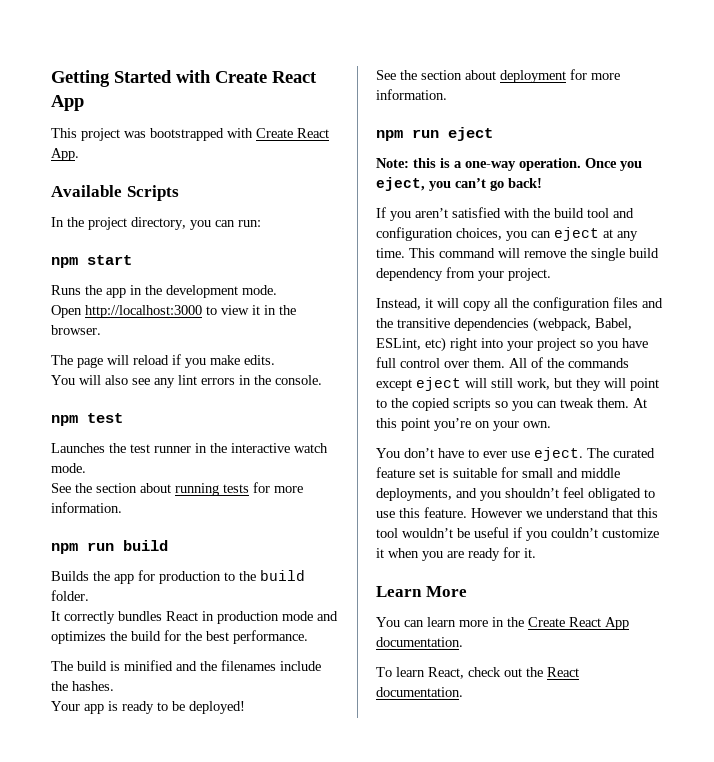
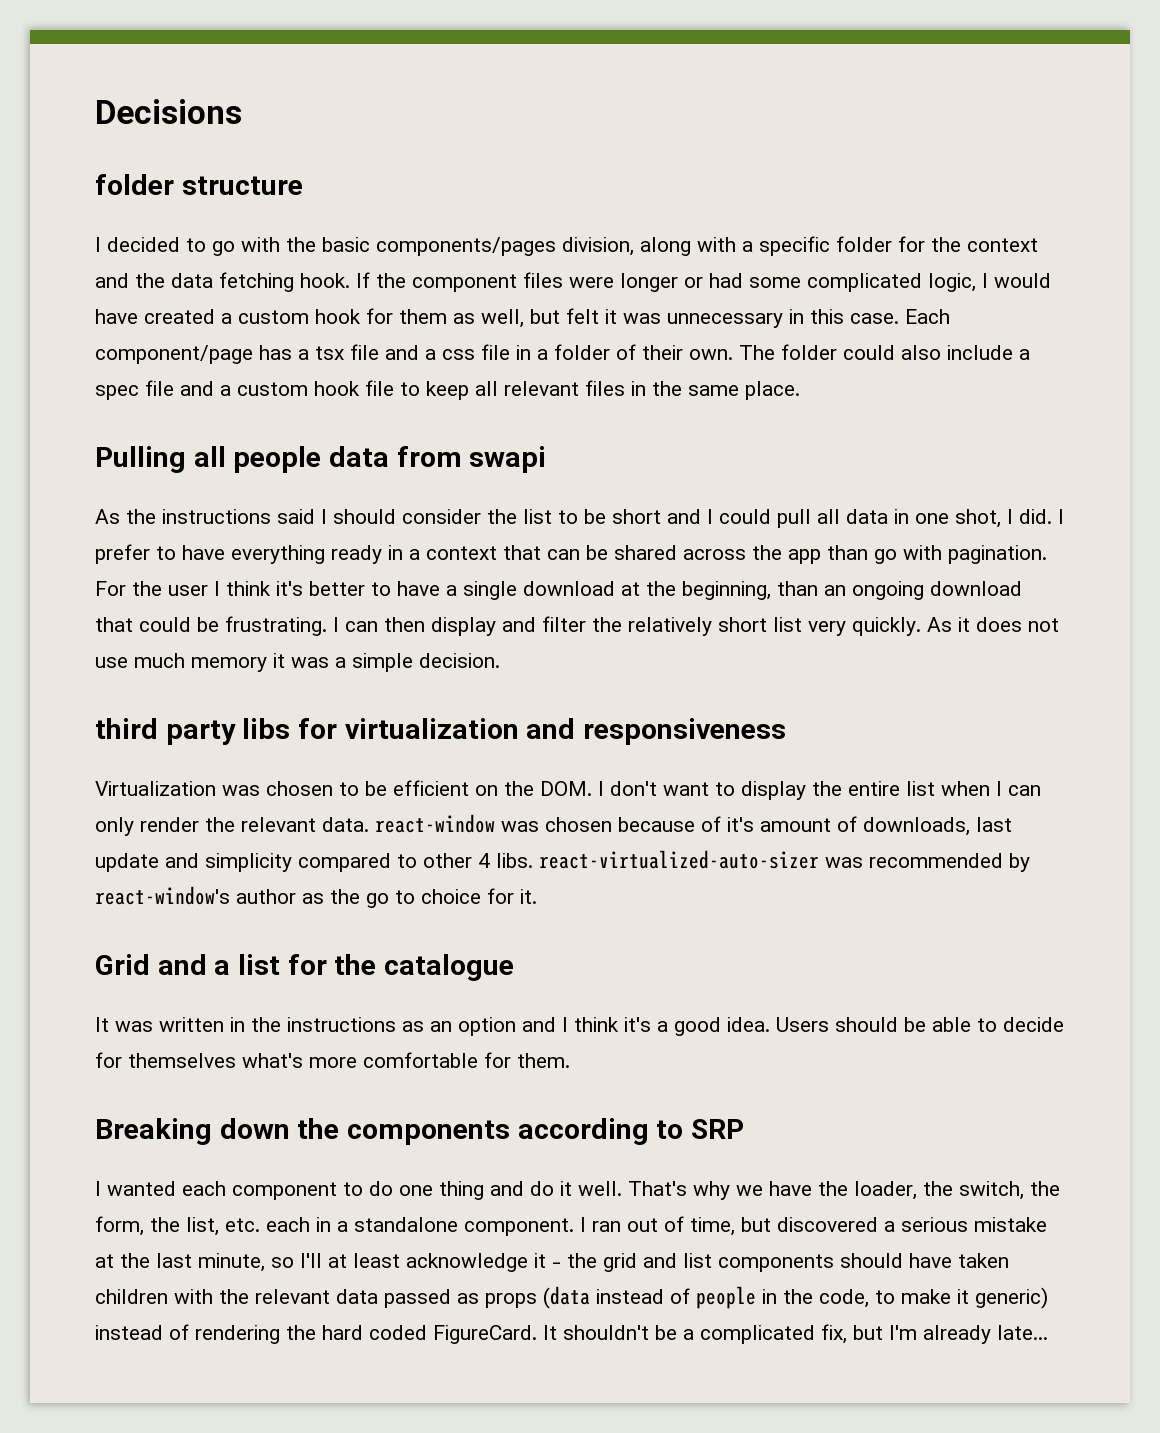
- Getting Started with Create React App
- This project was bootstrapped with Create React App.
- Available Scripts
- In the project directory, you can run:
- npm start
- Runs the app in the development mode.
- Open http://localhost:3000 to view it in the browser.
- The page will reload if you make edits.
- You will also see any lint errors in the console.
- npm test
- Launches the test runner in the interactive watch mode.
- See the section about running tests for more information.
- npm run build
- Builds the app for production to the build folder.
- It correctly bundles React in production mode and optimizes the build for the best performance.
- The build is minified and the filenames include the hashes.
- Your app is ready to be deployed!
- See the section about deployment for more information.
- npm run eject
- Note: this is a one-way operation. Once you eject, you can’t go back!
- If you aren’t satisfied with the build tool and configuration choices, you can eject at any time. This command will remove the single build dependency from your project.
- Instead, it will copy all the configuration files and the transitive dependencies (webpack, Babel, ESLint, etc) right into your project so you have full control over them. All of the commands except eject will still work, but they will point to the copied scripts so you can tweak them. At this point you’re on your own.
- You don’t have to ever use eject. The curated feature set is suitable for small and middle deployments, and you shouldn’t feel obligated to use this feature. However we understand that this tool wouldn’t be useful if you couldn’t customize it when you are ready for it.
- Learn More
- You can learn more in the Create React App documentation.
- To learn React, check out the React documentation.
+ Decisions
+ folder structure
+ I decided to go with the basic components/pages division, along with a specific folder for the context and the data fetching hook. If the component files were longer or had some complicated logic, I would have created a custom hook for them as well, but felt it was unnecessary in this case. Each component/page has a tsx file and a css file in a folder of their own. The folder could also include a spec file and a custom hook file to keep all relevant files in the same place.
+ Pulling all people data from swapi
+ As the instructions said I should consider the list to be short and I could pull all data in one shot, I did. I prefer to have everything ready in a context that can be shared across the app than go with pagination. For the user I think it's better to have a single download at the beginning, than an ongoing download that could be frustrating. I can then display and filter the relatively short list very quickly. As it does not use much memory it was a simple decision.
+ third party libs for virtualization and responsiveness
+ Virtualization was chosen to be efficient on the DOM. I don't want to display the entire list when I can only render the relevant data. react-window was chosen because of it's amount of downloads, last update and simplicity compared to other 4 libs. react-virtualized-auto-sizer was recommended by react-window's author as the go to choice for it.
+ Grid and a list for the catalogue
+ It was written in the instructions as an option and I think it's a good idea. Users should be able to decide for themselves what's more comfortable for them.
+ Breaking down the components according to SRP
+ I wanted each component to do one thing and do it well. That's why we have the loader, the switch, the form, the list, etc. each in a standalone component. I ran out of time, but discovered a serious mistake at the last minute, so I'll at least acknowledge it - the grid and list components should have taken children with the relevant data passed as props (data instead of people in the code, to make it generic) instead of rendering the hard coded FigureCard. It shouldn't be a complicated fix, but I'm already late...

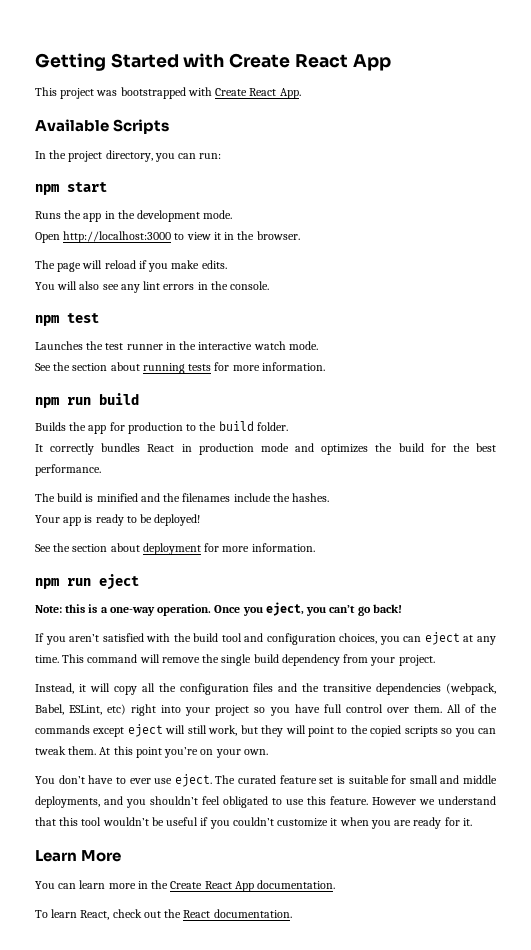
- Decisions
- folder structure
- I decided to go with the basic components/pages division, along with a specific folder for the context and the data fetching hook. If the component files were longer or had some complicated logic, I would have created a custom hook for them as well, but felt it was unnecessary in this case. Each component/page has a tsx file and a css file in a folder of their own. The folder could also include a spec file and a custom hook file to keep all relevant files in the same place.
- Pulling all people data from swapi
- As the instructions said I should consider the list to be short and I could pull all data in one shot, I did. I prefer to have everything ready in a context that can be shared across the app than go with pagination. For the user I think it's better to have a single download at the beginning, than an ongoing download that could be frustrating. I can then display and filter the relatively short list very quickly. As it does not use much memory it was a simple decision.
- third party libs for virtualization and responsiveness
- Virtualization was chosen to be efficient on the DOM. I don't want to display the entire list when I can only render the relevant data. react-window was chosen because of it's amount of downloads, last update and simplicity compared to other 4 libs. react-virtualized-auto-sizer was recommended by react-window's author as the go to choice for it.
- Grid and a list for the catalogue
- It was written in the instructions as an option and I think it's a good idea. Users should be able to decide for themselves what's more comfortable for them.
- Breaking down the components according to SRP
- I wanted each component to do one thing and do it well. That's why we have the loader, the switch, the form, the list, etc. each in a standalone component. I ran out of time, but discovered a serious mistake at the last minute, so I'll at least acknowledge it - the grid and list components should have taken children with the relevant data passed as props (data instead of people in the code, to make it generic) instead of rendering the hard coded FigureCard. It shouldn't be a complicated fix, but I'm already late...
+ Getting Started with Create React App
+ This project was bootstrapped with Create React App.
+ Available Scripts
+ In the project directory, you can run:
+ npm start
+ Runs the app in the development mode.
+ Open http://localhost:3000 to view it in the browser.
+ The page will reload if you make edits.
+ You will also see any lint errors in the console.
+ npm test
+ Launches the test runner in the interactive watch mode.
+ See the section about running tests for more information.
+ npm run build
+ Builds the app for production to the build folder.
+ It correctly bundles React in production mode and optimizes the build for the best performance.
+ The build is minified and the filenames include the hashes.
+ Your app is ready to be deployed!
+ See the section about deployment for more information.
+ npm run eject
+ Note: this is a one-way operation. Once you eject, you can’t go back!
+ If you aren’t satisfied with the build tool and configuration choices, you can eject at any time. This command will remove the single build dependency from your project.
+ Instead, it will copy all the configuration files and the transitive dependencies (webpack, Babel, ESLint, etc) right into your project so you have full control over them. All of the commands except eject will still work, but they will point to the copied scripts so you can tweak them. At this point you’re on your own.
+ You don’t have to ever use eject. The curated feature set is suitable for small and middle deployments, and you shouldn’t feel obligated to use this feature. However we understand that this tool wouldn’t be useful if you couldn’t customize it when you are ready for it.
+ Learn More
+ You can learn more in the Create React App documentation.
+ To learn React, check out the React documentation.

